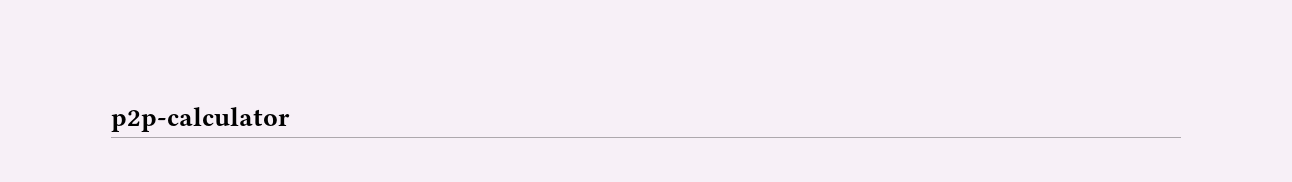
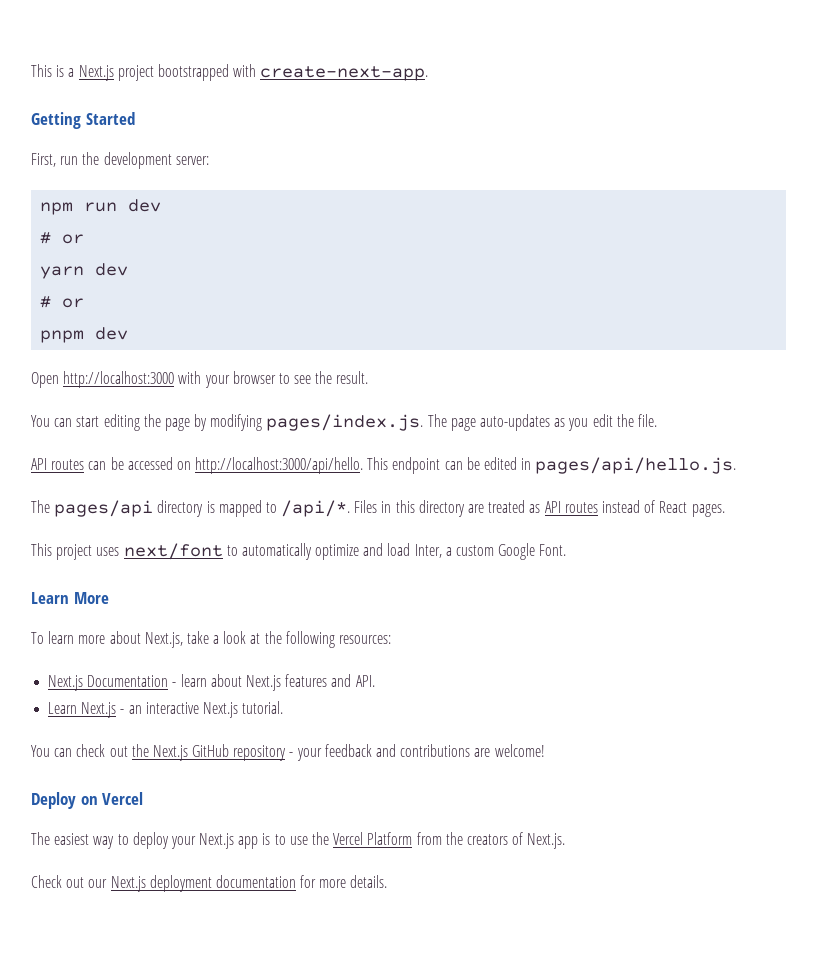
- p2p-calculator
+ This is a Next.js project bootstrapped with create-next-app.
+ Getting Started
+ First, run the development server:
+ npm run dev
+ # or
+ yarn dev
+ # or
+ pnpm dev
+ Open http://localhost:3000 with your browser to see the result.
+ You can start editing the page by modifying pages/index.js. The page auto-updates as you edit the file.
+ API routes can be accessed on http://localhost:3000/api/hello. This endpoint can be edited in pages/api/hello.js.
+ The pages/api directory is mapped to /api/*. Files in this directory are treated as API routes instead of React pages.
+ This project uses next/font to automatically optimize and load Inter, a custom Google Font.
+ Learn More
+ To learn more about Next.js, take a look at the following resources:
+ Next.js Documentation - learn about Next.js features and API.
+ Learn Next.js - an interactive Next.js tutorial.
+ You can check out the Next.js GitHub repository - your feedback and contributions are welcome!
+ Deploy on Vercel
+ The easiest way to deploy your Next.js app is to use the Vercel Platform from the creators of Next.js.
+ Check out our Next.js deployment documentation for more details.

